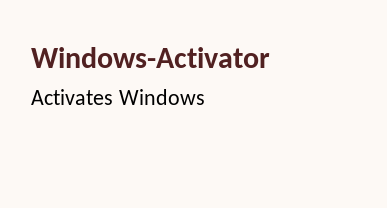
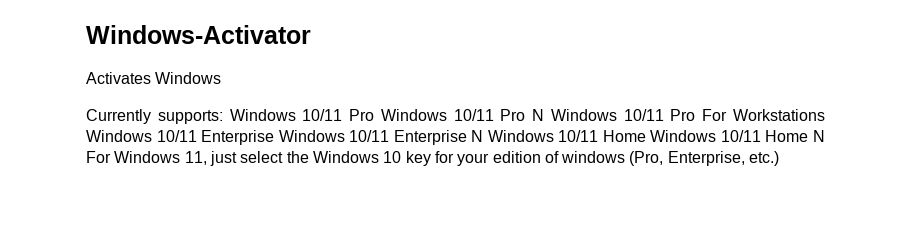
+ Currently supports: Windows 10/11 Pro Windows 10/11 Pro N Windows 10/11 Pro For Workstations Windows 10/11 Enterprise Windows 10/11 Enterprise N Windows 10/11 Home Windows 10/11 Home N For Windows 11, just select the Windows 10 key for your edition of windows (Pro, Enterprise, etc.)

